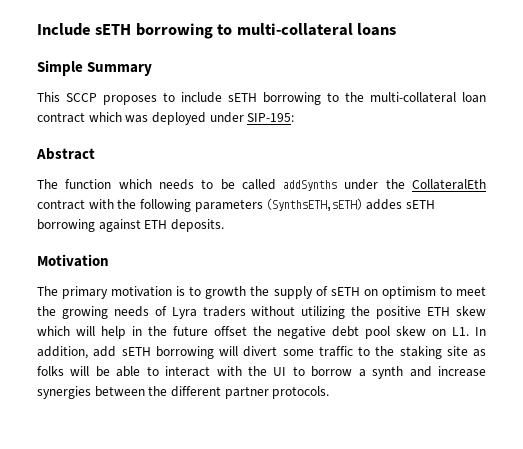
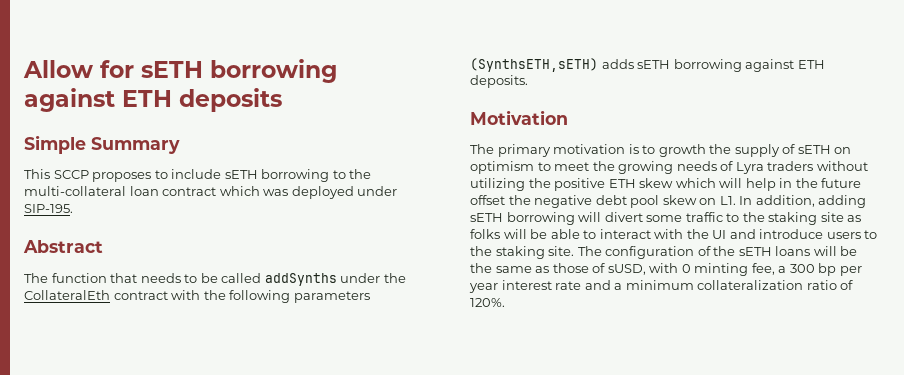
- Include sETH borrowing to multi-collateral loans
+ Allow for sETH borrowing against ETH deposits
- This SCCP proposes to include sETH borrowing to the multi-collateral loan contract which was deployed under SIP-195:
+ This SCCP proposes to include sETH borrowing to the multi-collateral loan contract which was deployed under SIP-195.
- The function which needs to be called addSynths under the CollateralEth contract with the following parameters (SynthsETH,sETH) addes sETH borrowing against ETH deposits.
+ The function that needs to be called addSynths under the CollateralEth contract with the following parameters (SynthsETH,sETH) adds sETH borrowing against ETH deposits.
- The primary motivation is to growth the supply of sETH on optimism to meet the growing needs of Lyra traders without utilizing the positive ETH skew which will help in the future offset the negative debt pool skew on L1. In addition, add sETH borrowing will divert some traffic to the staking site as folks will be able to interact with the UI to borrow a synth and increase synergies between the different partner protocols.
+ The primary motivation is to growth the supply of sETH on optimism to meet the growing needs of Lyra traders without utilizing the positive ETH skew which will help in the future offset the negative debt pool skew on L1. In addition, adding sETH borrowing will divert some traffic to the staking site as folks will be able to interact with the UI and introduce users to the staking site. The configuration of the sETH loans will be the same as those of sUSD, with 0 minting fee, a 300 bp per year interest rate and a minimum collateralization ratio of 120%.

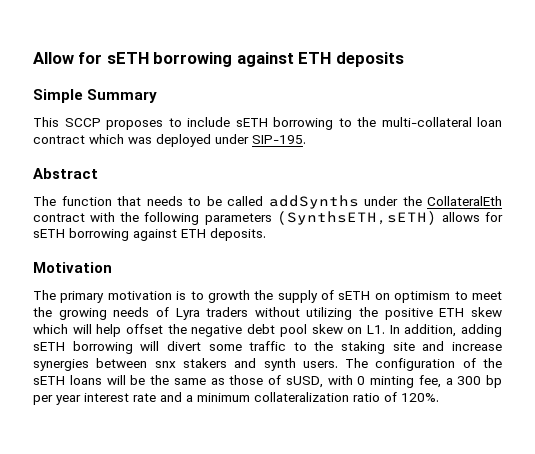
- The function that needs to be called addSynths under the CollateralEth contract with the following parameters (SynthsETH,sETH) adds sETH borrowing against ETH deposits.
+ The function that needs to be called addSynths under the CollateralEth contract with the following parameters (SynthsETH,sETH) allows for sETH borrowing against ETH deposits.
- The primary motivation is to growth the supply of sETH on optimism to meet the growing needs of Lyra traders without utilizing the positive ETH skew which will help in the future offset the negative debt pool skew on L1. In addition, adding sETH borrowing will divert some traffic to the staking site as folks will be able to interact with the UI and introduce users to the staking site.
+ The primary motivation is to growth the supply of sETH on optimism to meet the growing needs of Lyra traders without utilizing the positive ETH skew which will help offset the negative debt pool skew on L1. In addition, adding sETH borrowing will divert some traffic to the staking site and increase synergies between snx stakers and synth users.

